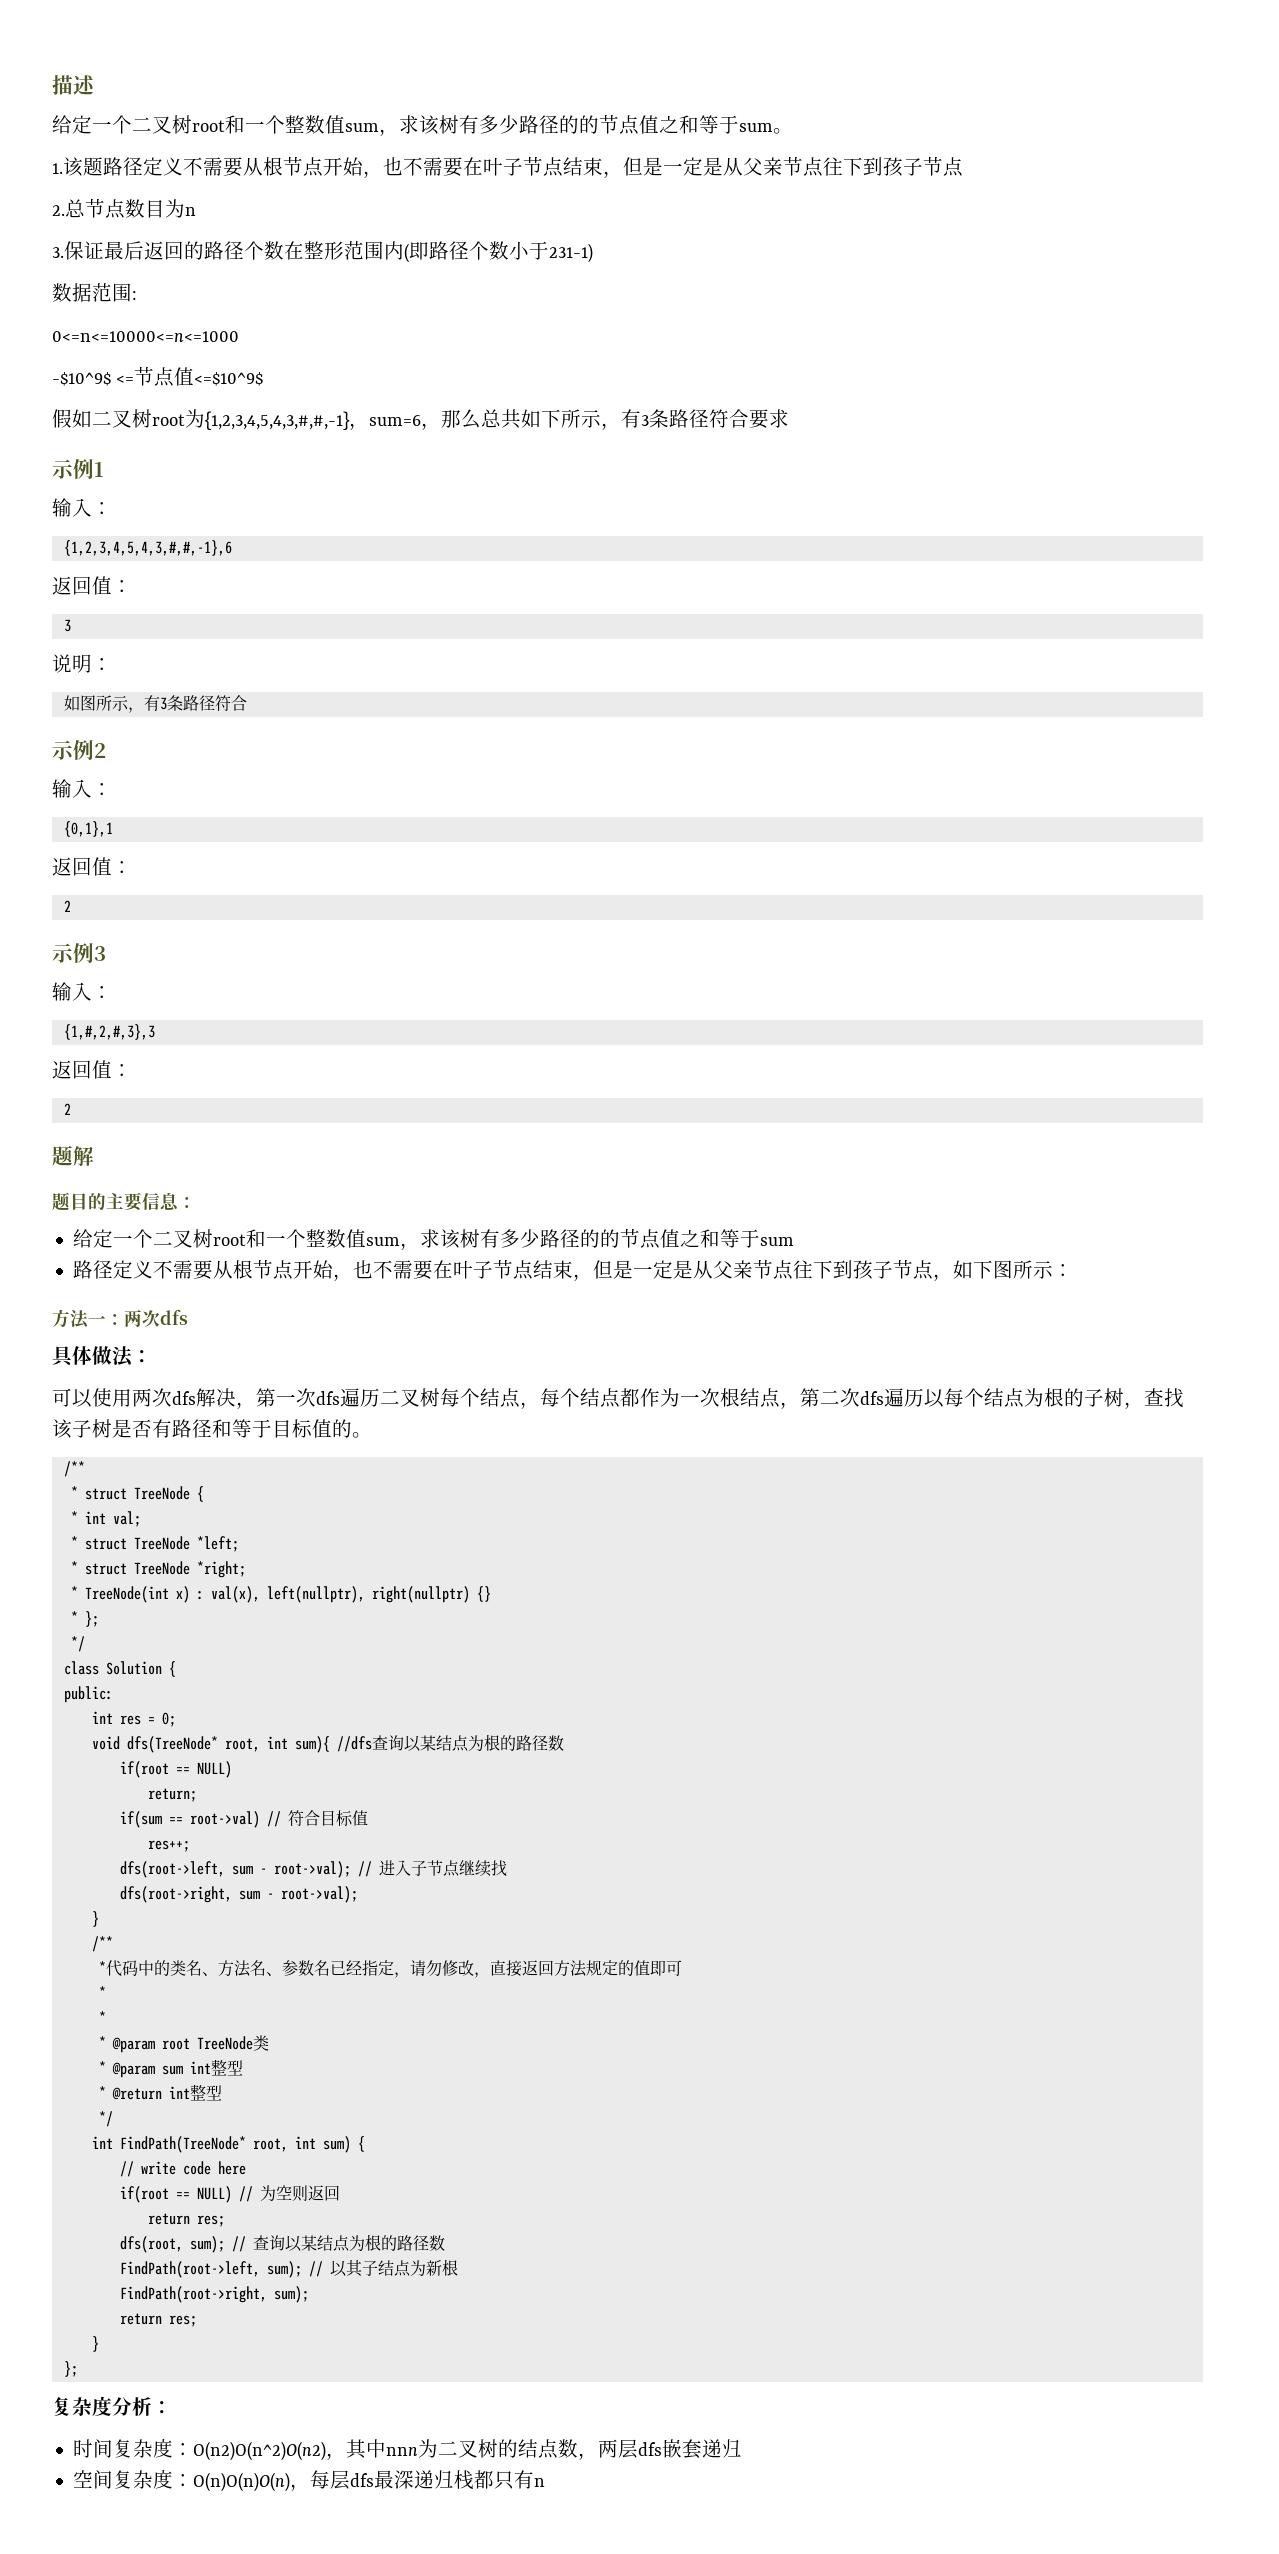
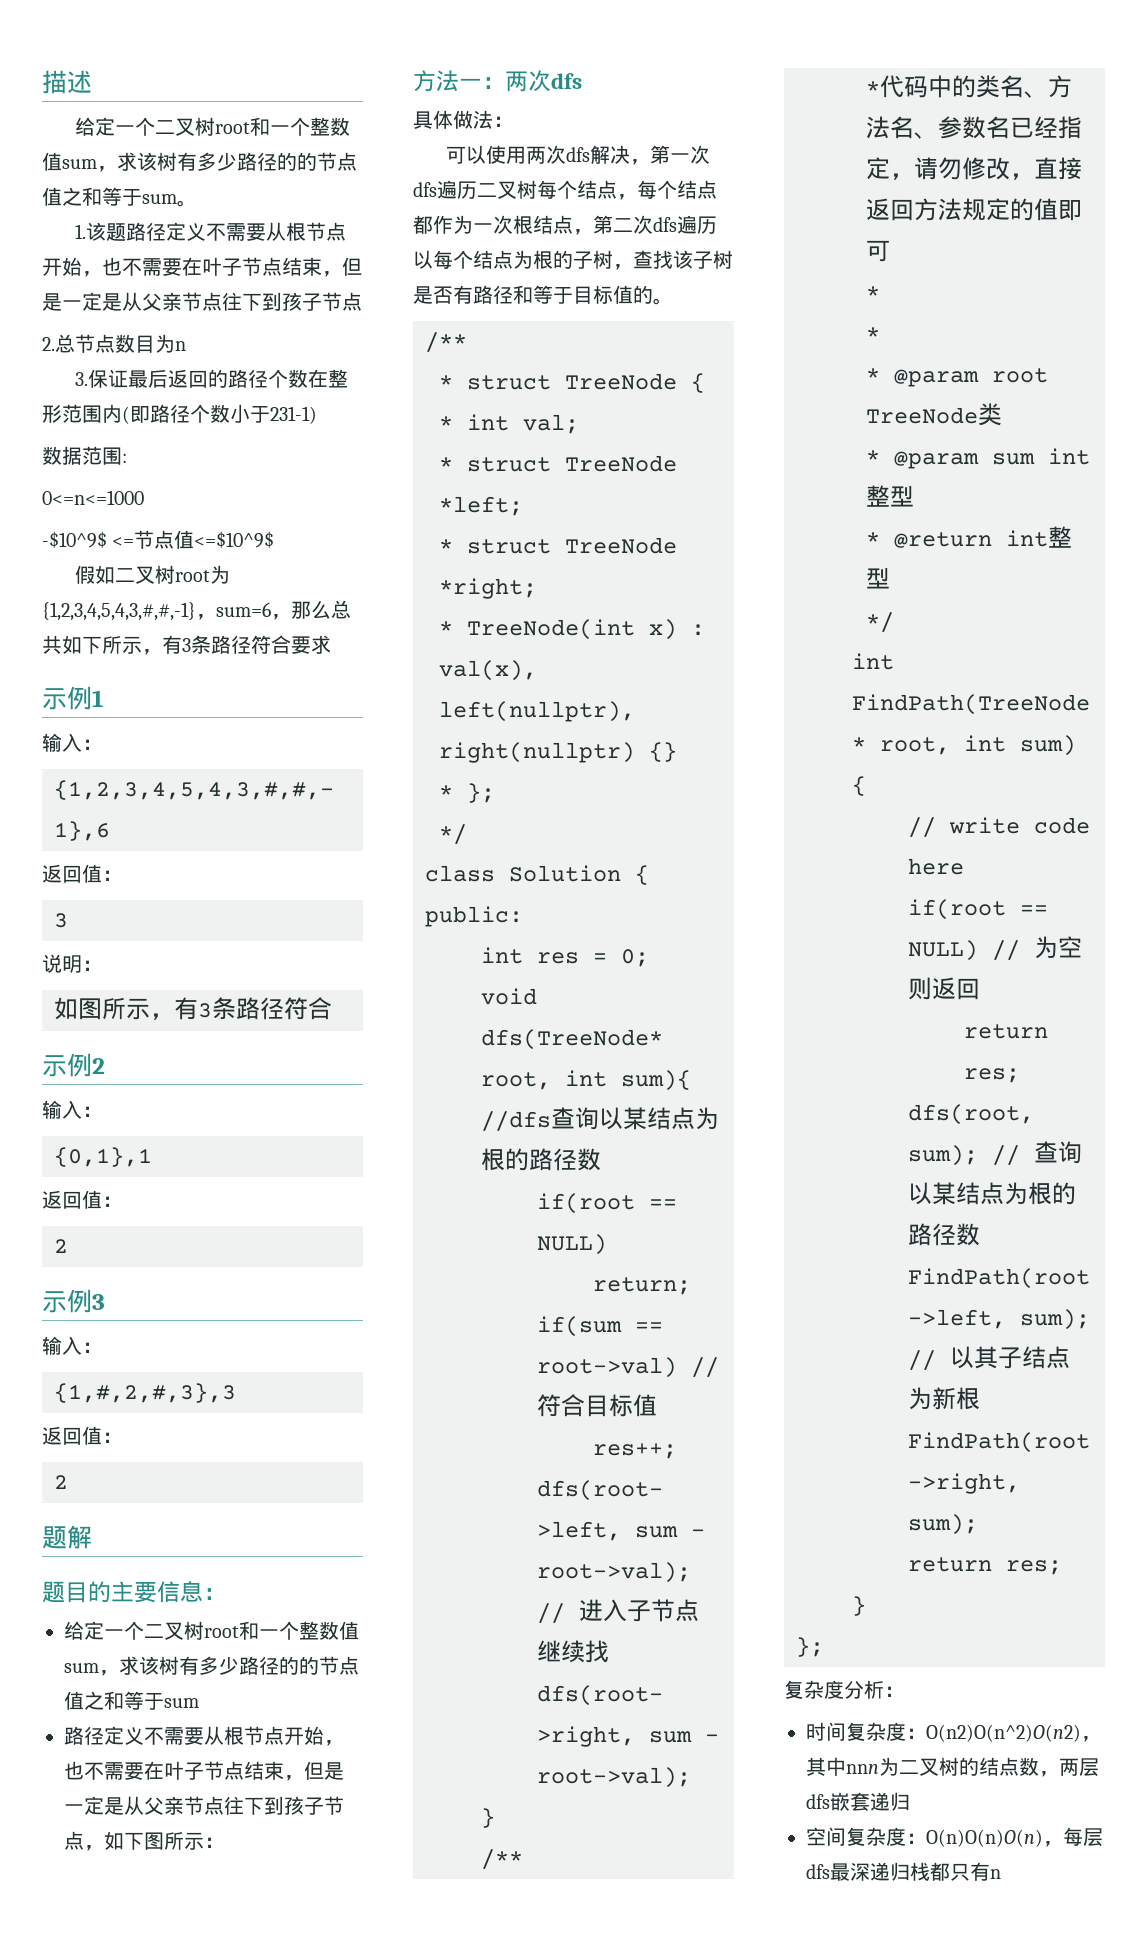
- 0<=n<=10000<=n<=1000
+ 0<=n<=1000

